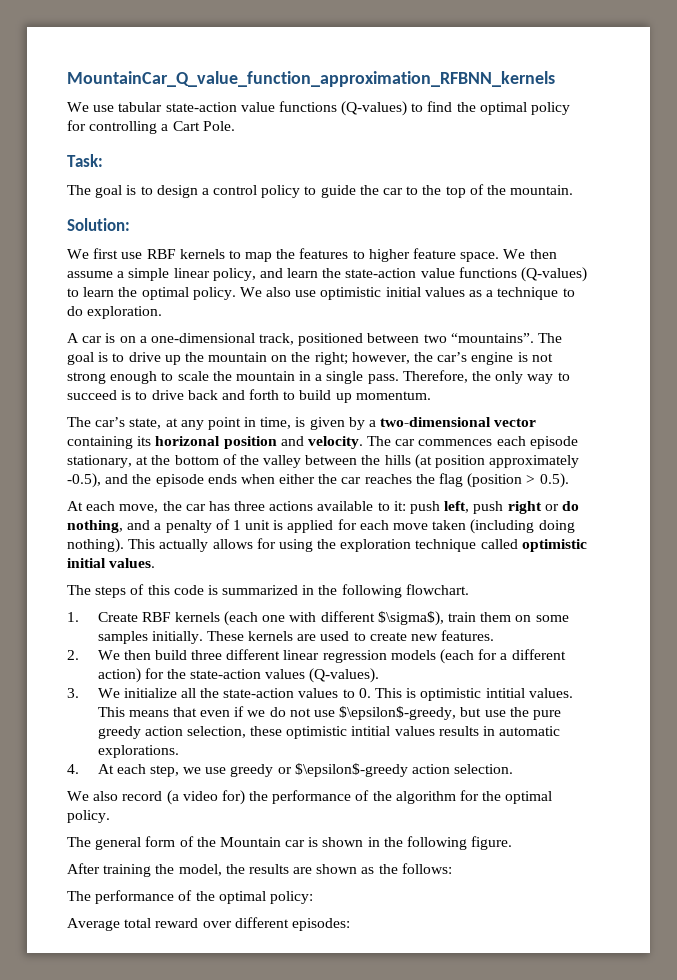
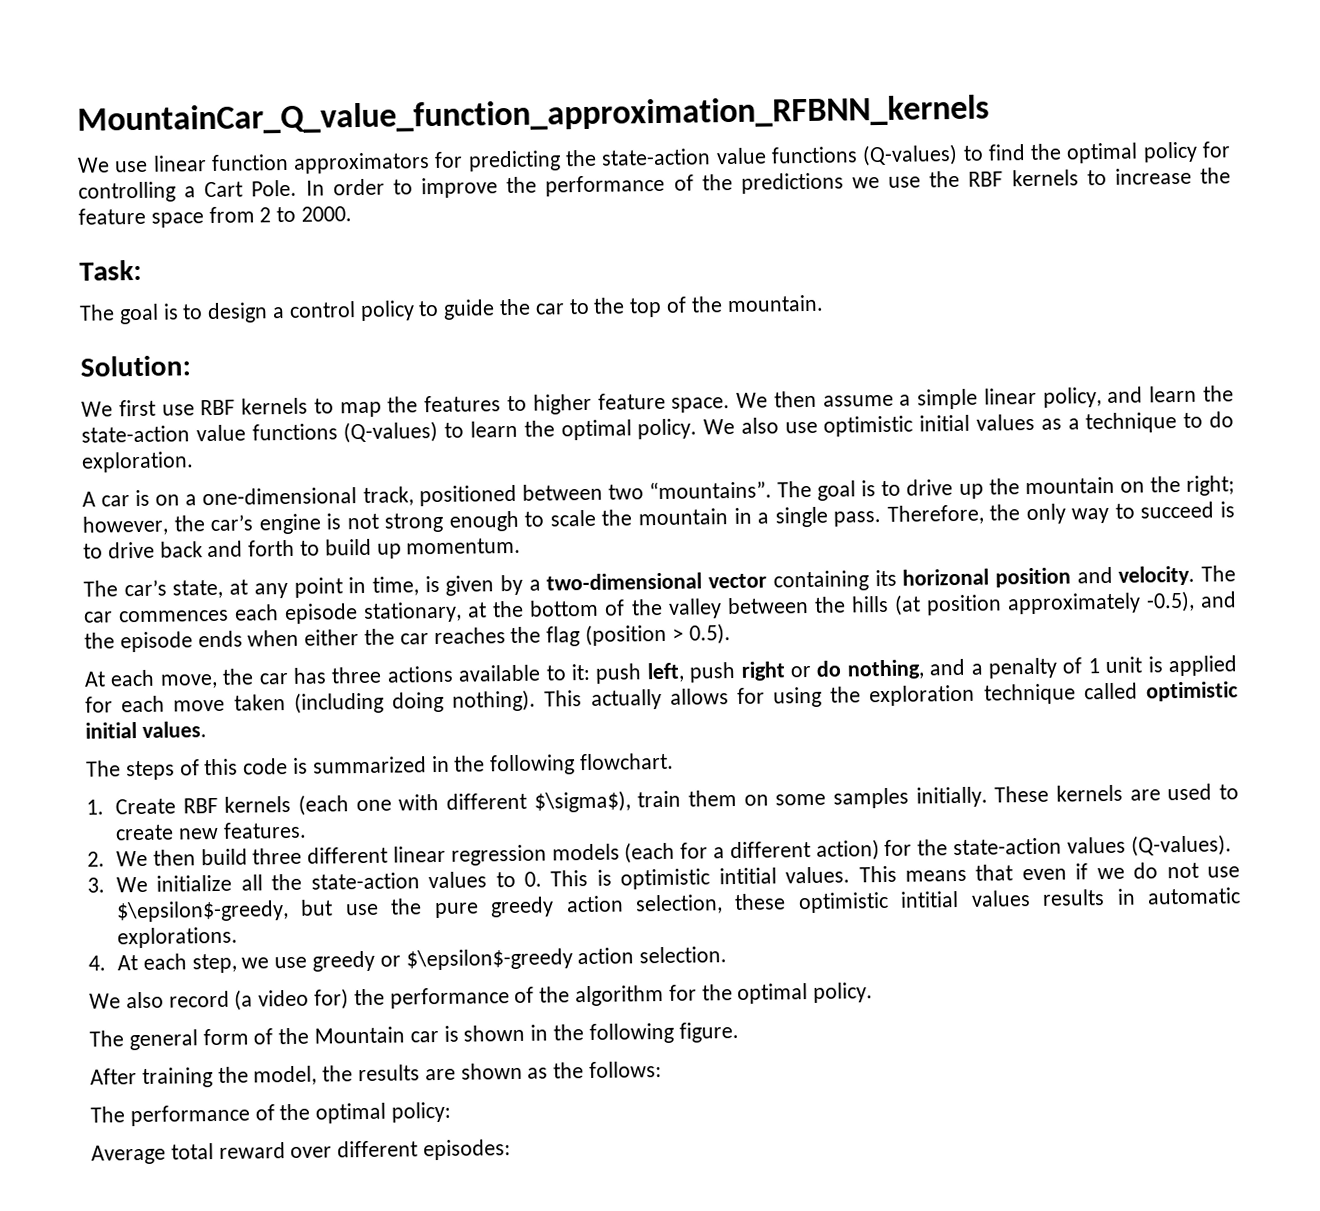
- We use tabular state-action value functions (Q-values) to find the optimal policy for controlling a Cart Pole.
+ We use linear function approximators for predicting the state-action value functions (Q-values) to find the optimal policy for controlling a Cart Pole. In order to improve the performance of the predictions we use the RBF kernels to increase the feature space from 2 to 2000.

